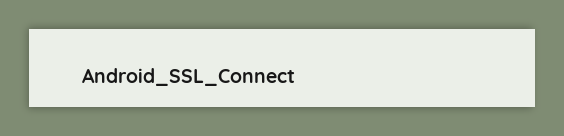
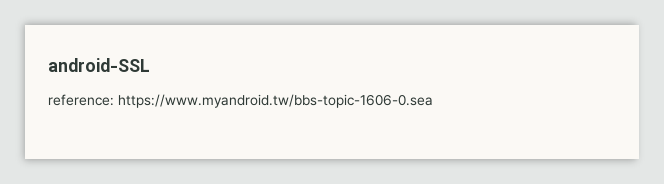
- Android_SSL_Connect
+ android-SSL
+ reference: https://www.myandroid.tw/bbs-topic-1606-0.sea

